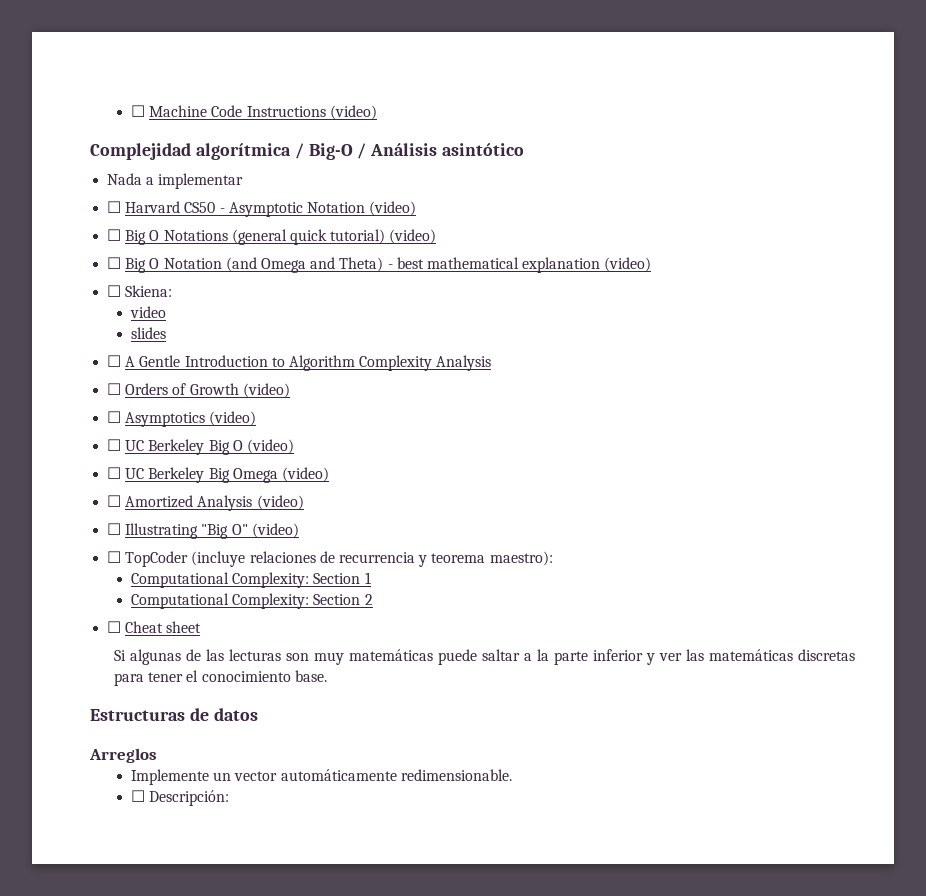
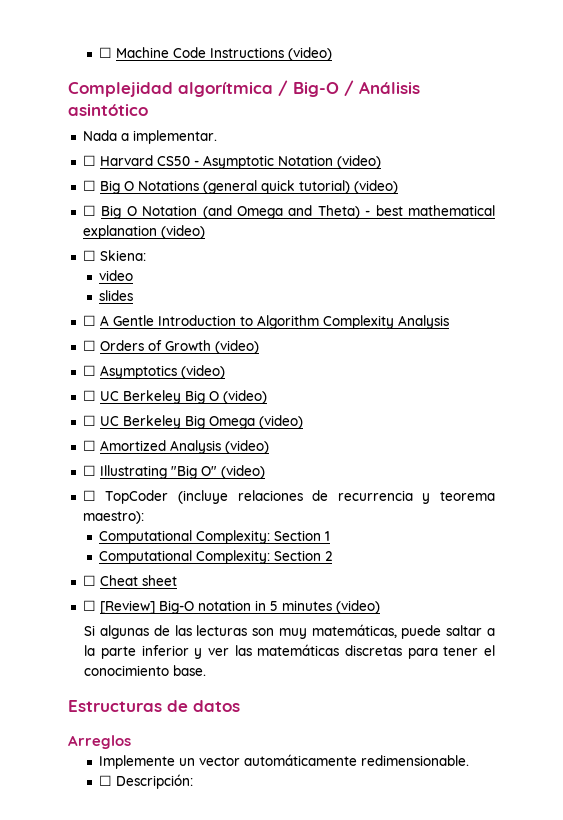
- Nada a implementar
+ Nada a implementar.
+ ☐ [Review] Big-O notation in 5 minutes (video)
- Si algunas de las lecturas son muy matemáticas puede saltar a la parte inferior y ver las matemáticas discretas para tener el conocimiento base.
+ Si algunas de las lecturas son muy matemáticas, puede saltar a la parte inferior y ver las matemáticas discretas para tener el conocimiento base.

